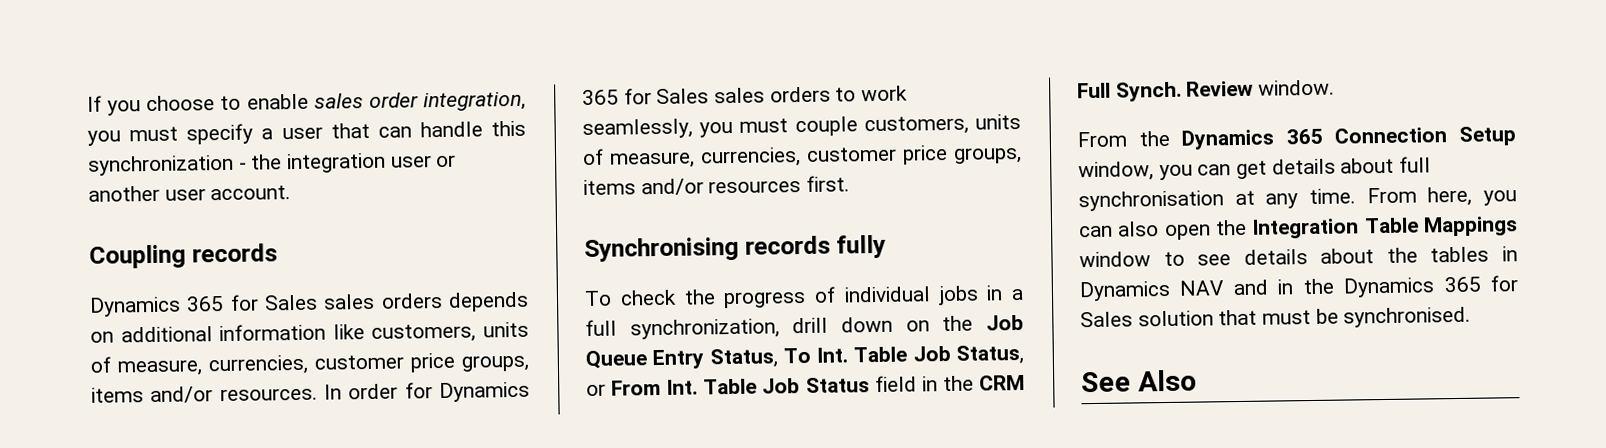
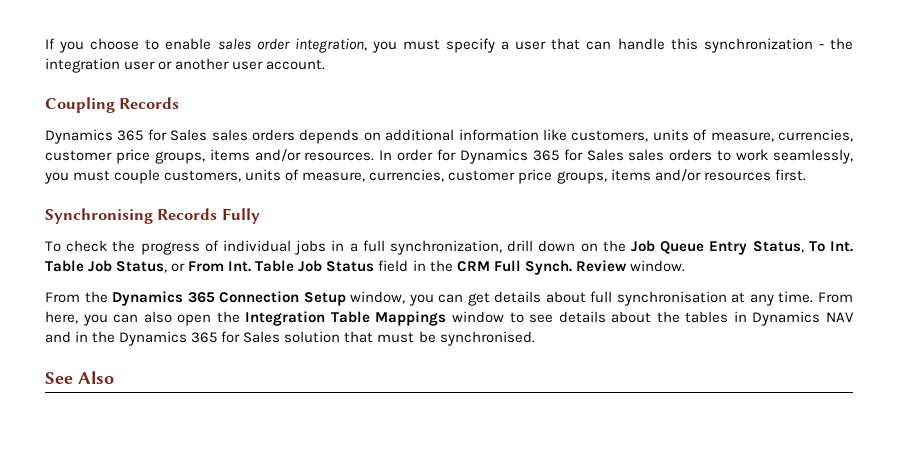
- Coupling records
+ Coupling Records
- Synchronising records fully
+ Synchronising Records Fully

